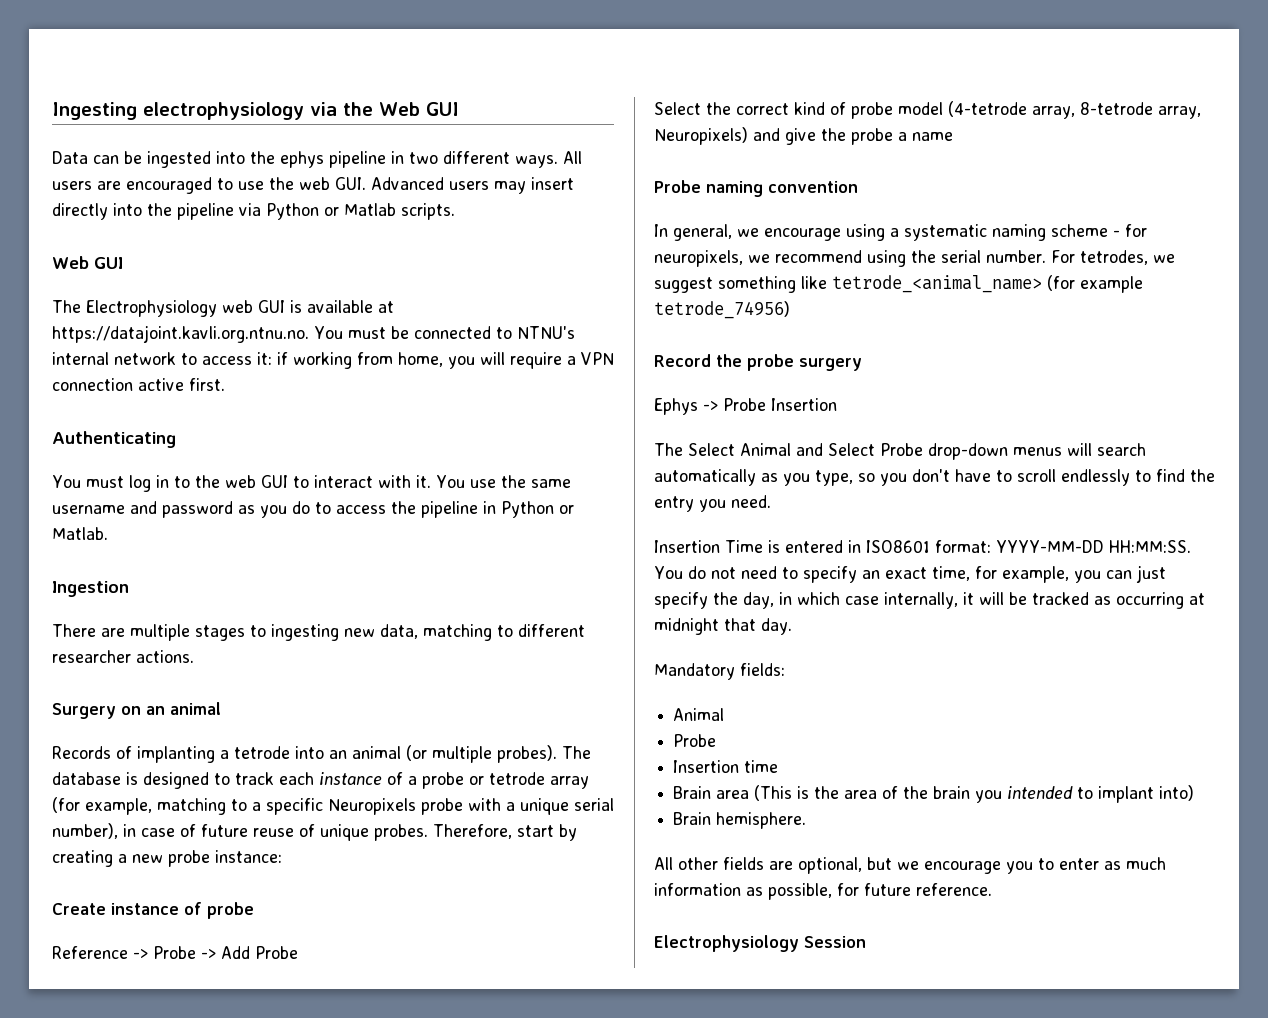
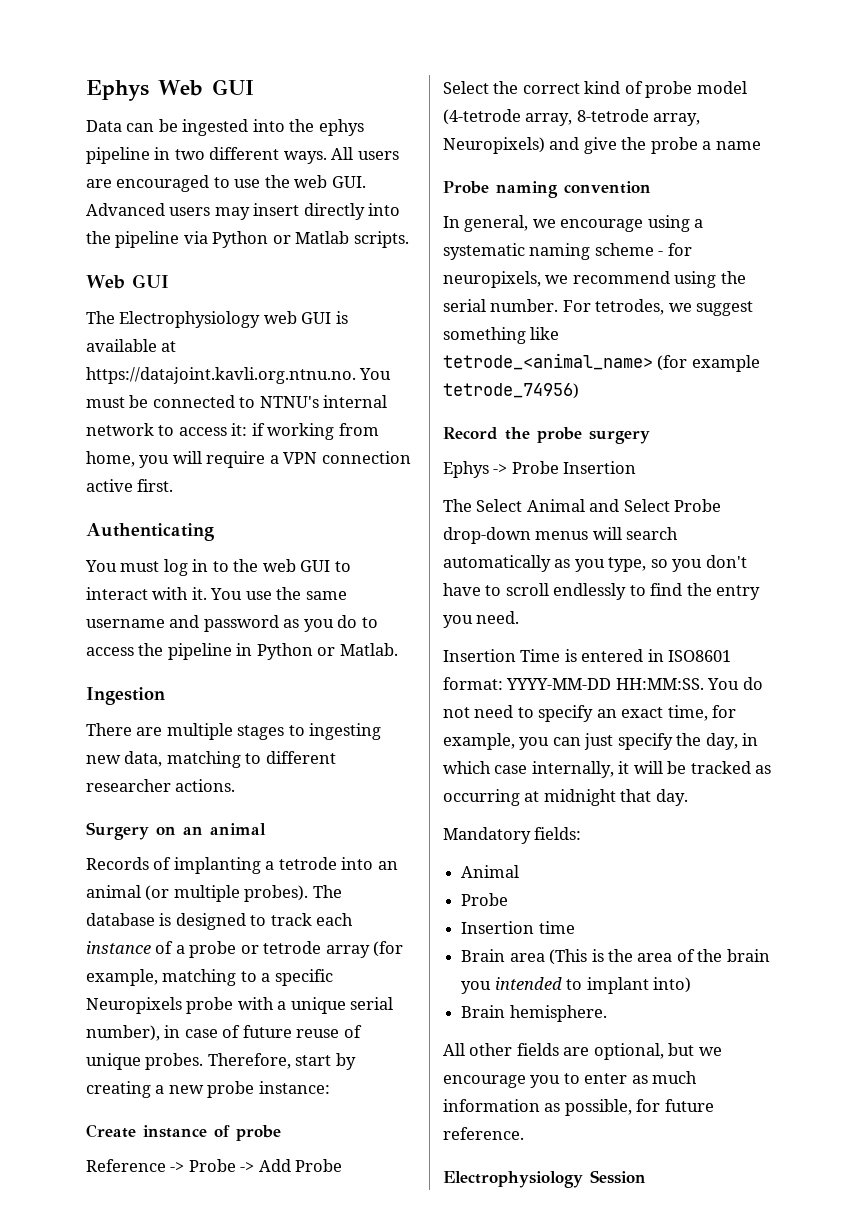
- Ingesting electrophysiology via the Web GUI
+ Ephys Web GUI

